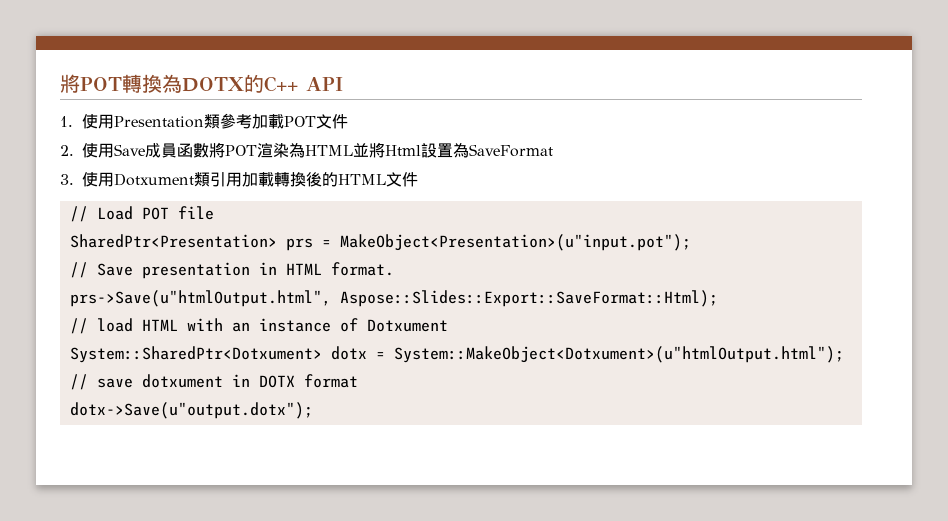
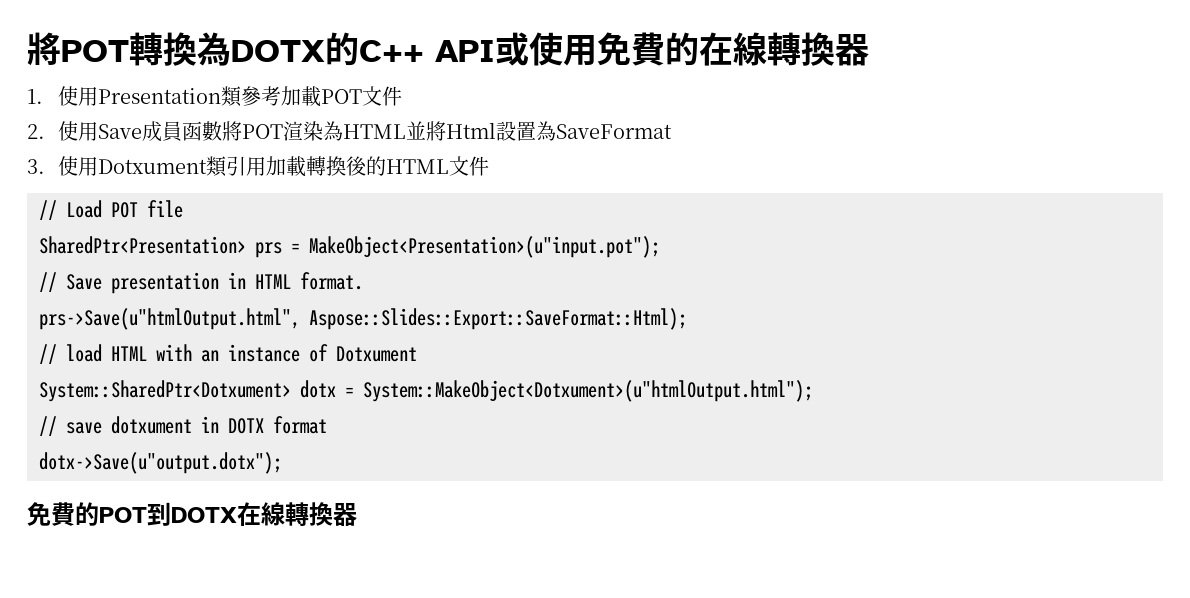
- 將POT轉換為DOTX的C++ API
+ 將POT轉換為DOTX的C++ API或使用免費的在線轉換器
+ 免費的POT到DOTX在線轉換器

